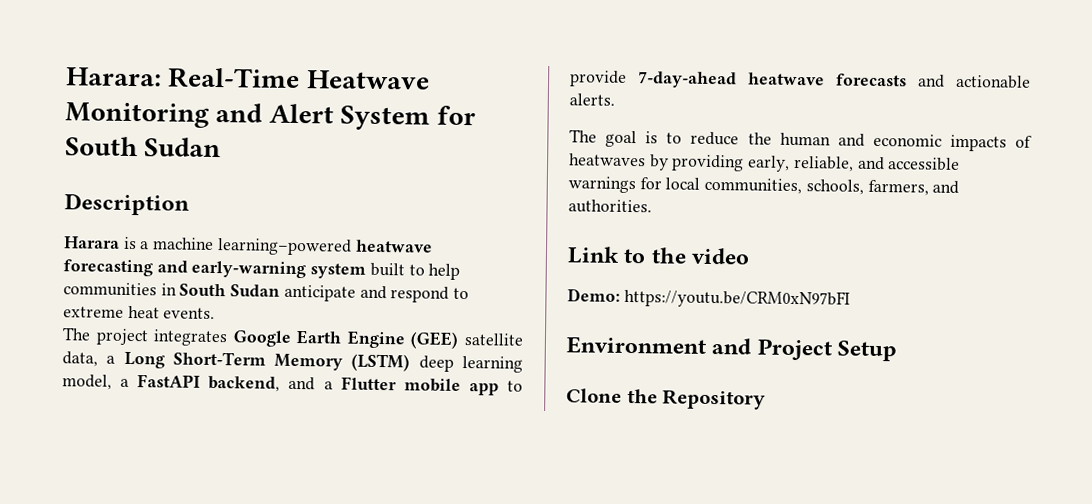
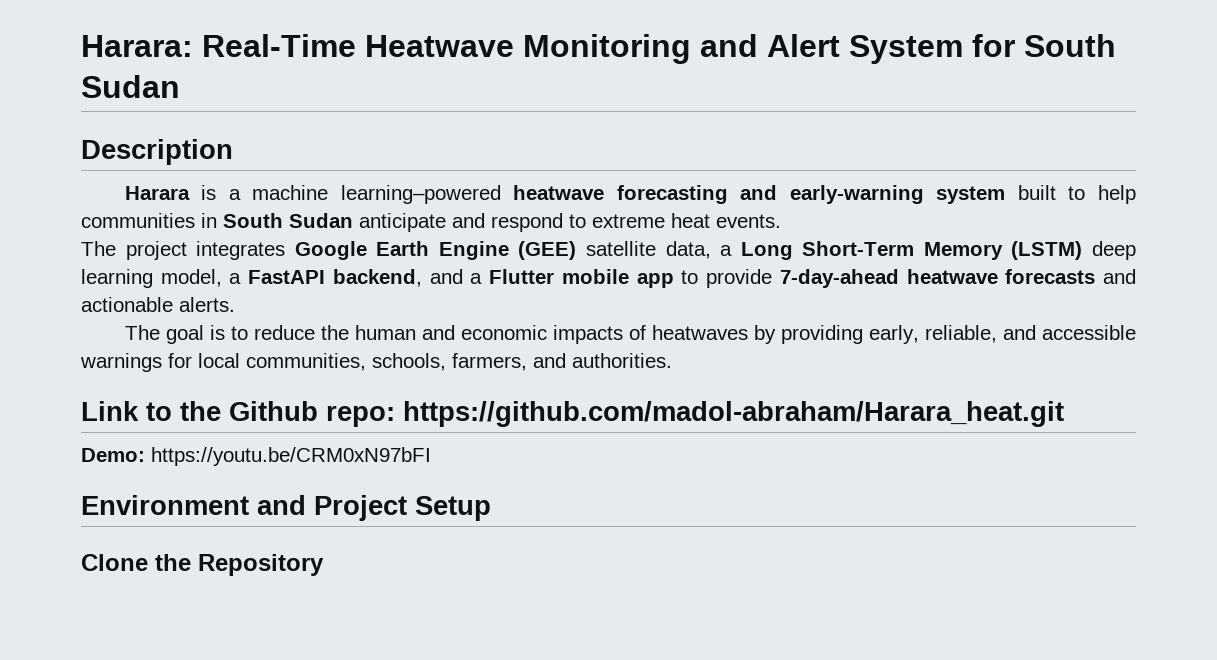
- Link to the video
+ Link to the Github repo: https://github.com/madol-abraham/Harara_heat.git

